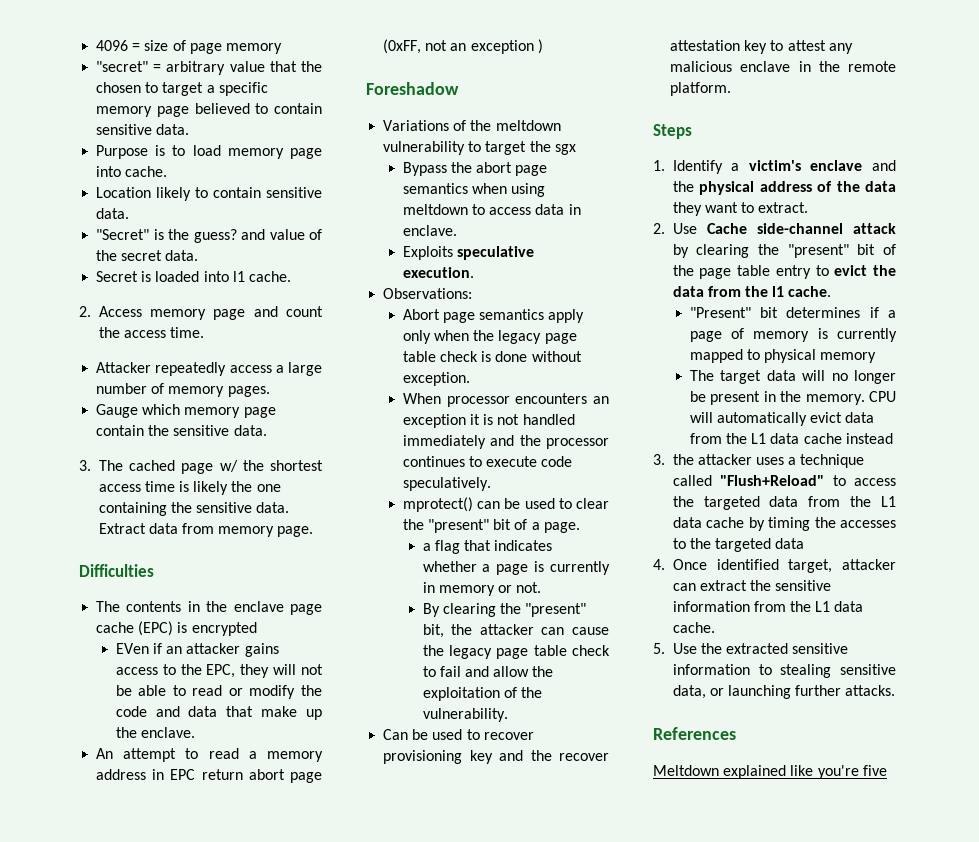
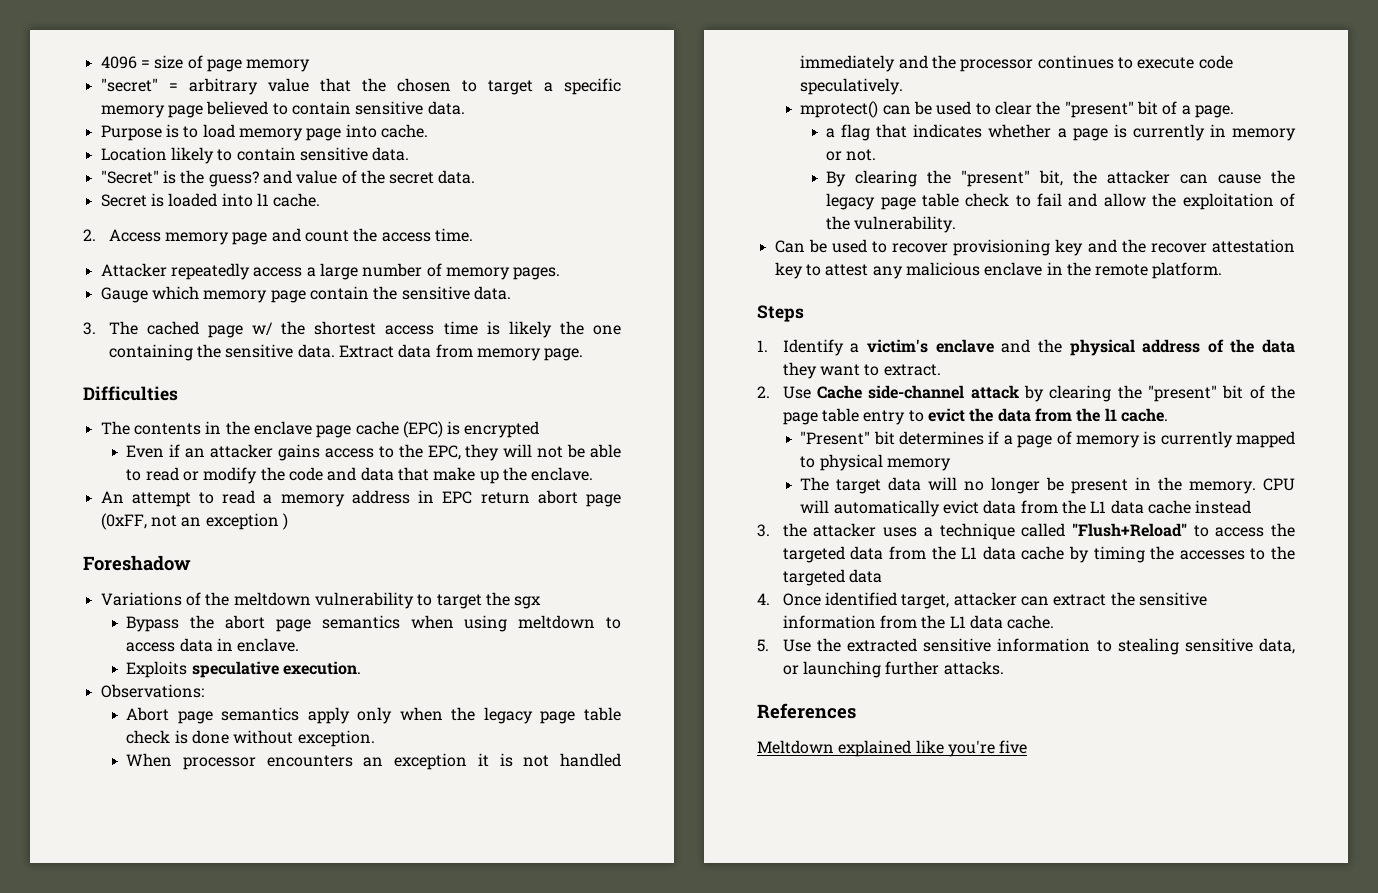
- EVen if an attacker gains access to the EPC, they will not be able to read or modify the code and data that make up the enclave.
+ Even if an attacker gains access to the EPC, they will not be able to read or modify the code and data that make up the enclave.

